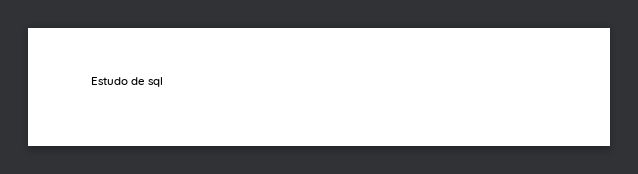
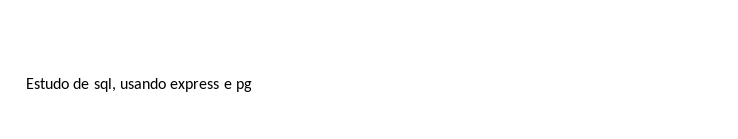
- Estudo de sql
+ Estudo de sql, usando express e pg

